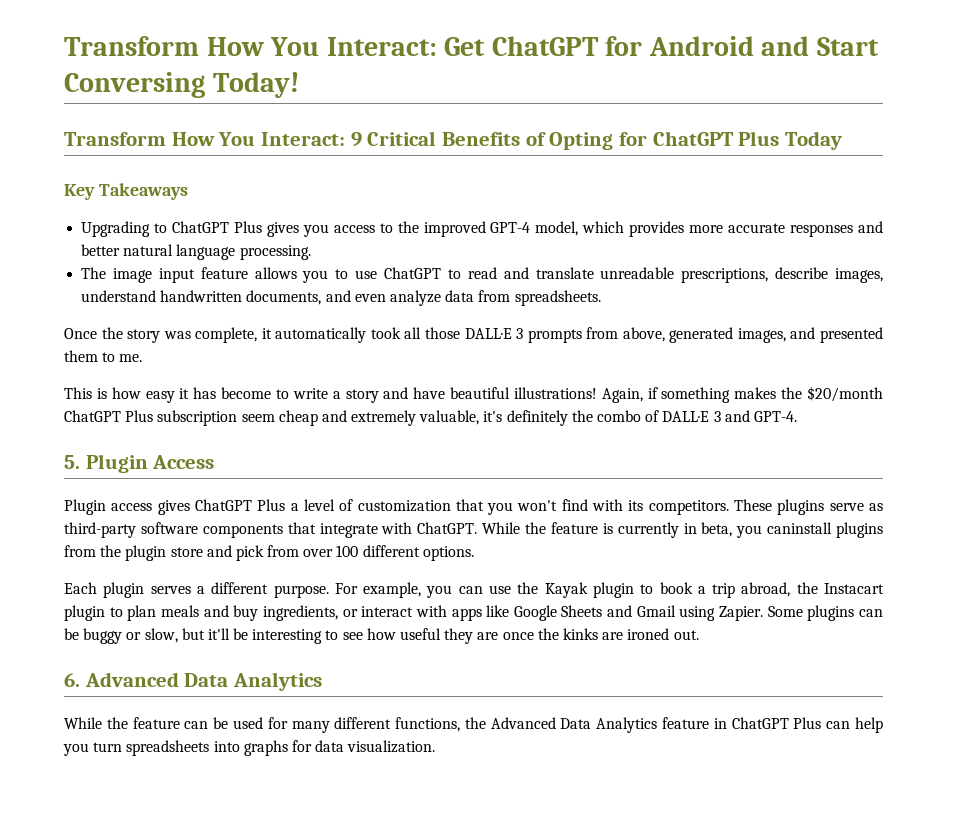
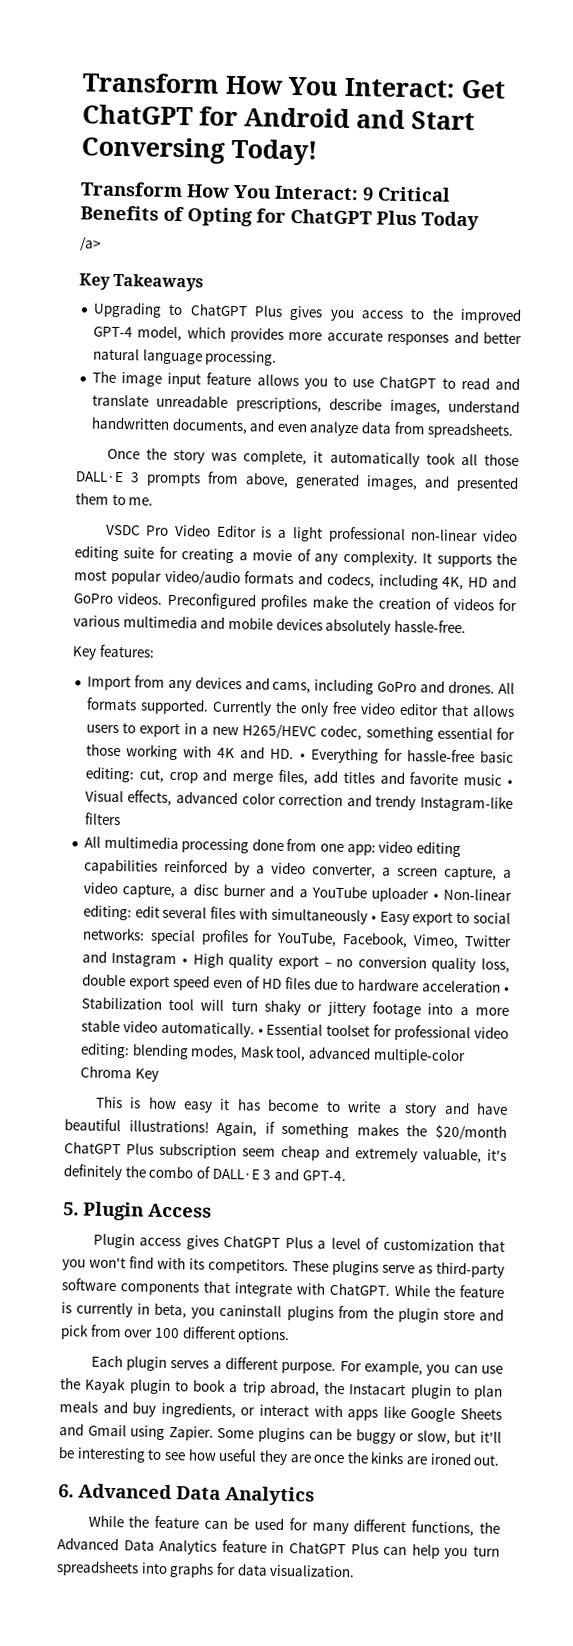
+ /a>
+ VSDC Pro Video Editor is a light professional non-linear video editing suite for creating a movie of any complexity. It supports the most popular video/audio formats and codecs, including 4K, HD and GoPro videos. Preconfigured profiles make the creation of videos for various multimedia and mobile devices absolutely hassle-free.
+ Key features:
+ Import from any devices and cams, including GoPro and drones. All formats supported. Сurrently the only free video editor that allows users to export in a new H265/HEVC codec, something essential for those working with 4K and HD. • Everything for hassle-free basic editing: cut, crop and merge files, add titles and favorite music • Visual effects, advanced color correction and trendy Instagram-like filters
+ All multimedia processing done from one app: video editing capabilities reinforced by a video converter, a screen capture, a video capture, a disc burner and a YouTube uploader • Non-linear editing: edit several files with simultaneously • Easy export to social networks: special profiles for YouTube, Facebook, Vimeo, Twitter and Instagram • High quality export – no conversion quality loss, double export speed even of HD files due to hardware acceleration • Stabilization tool will turn shaky or jittery footage into a more stable video automatically. • Essential toolset for professional video editing: blending modes, Mask tool, advanced multiple-color Chroma Key

